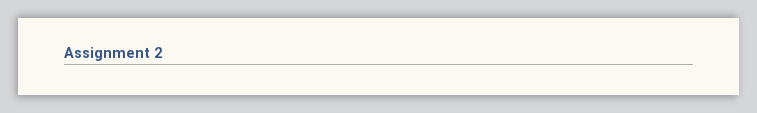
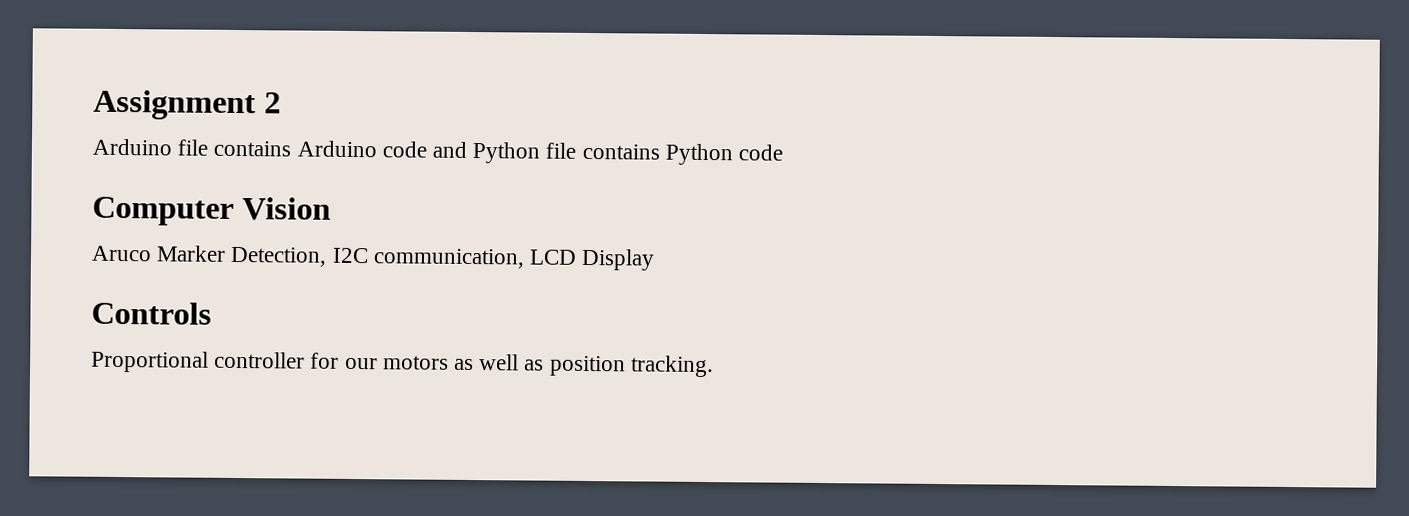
+ Arduino file contains Arduino code and Python file contains Python code
+ Computer Vision
+ Aruco Marker Detection, I2C communication, LCD Display
+ Controls
+ Proportional controller for our motors as well as position tracking.

